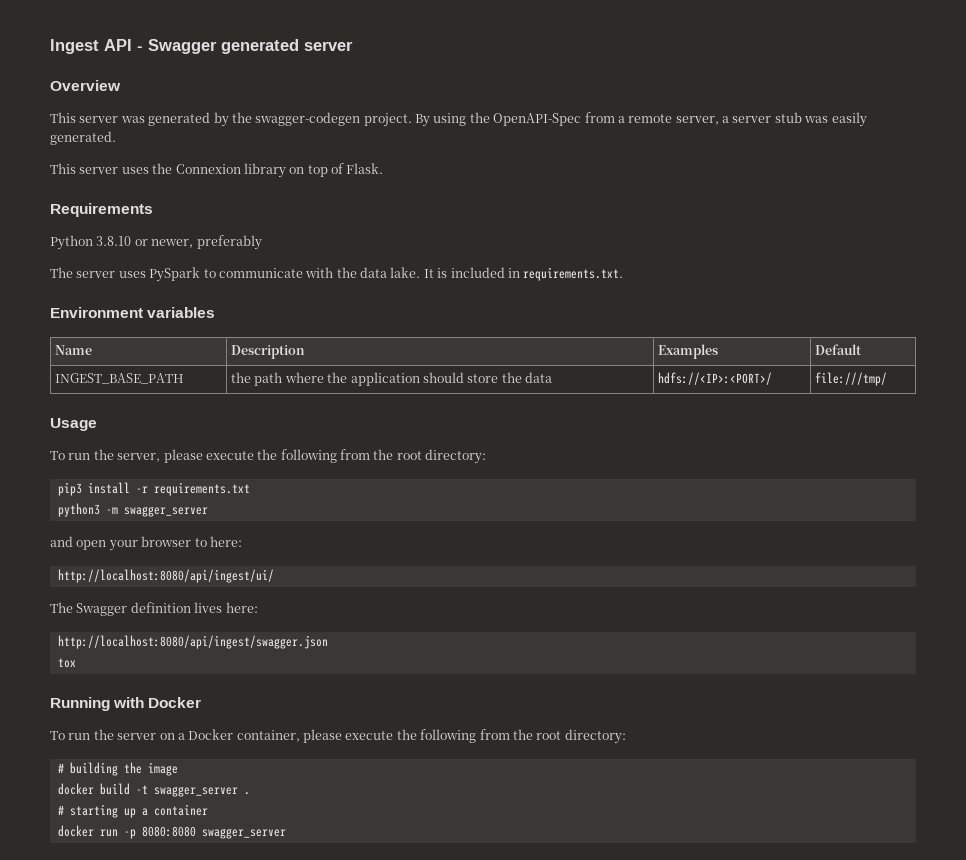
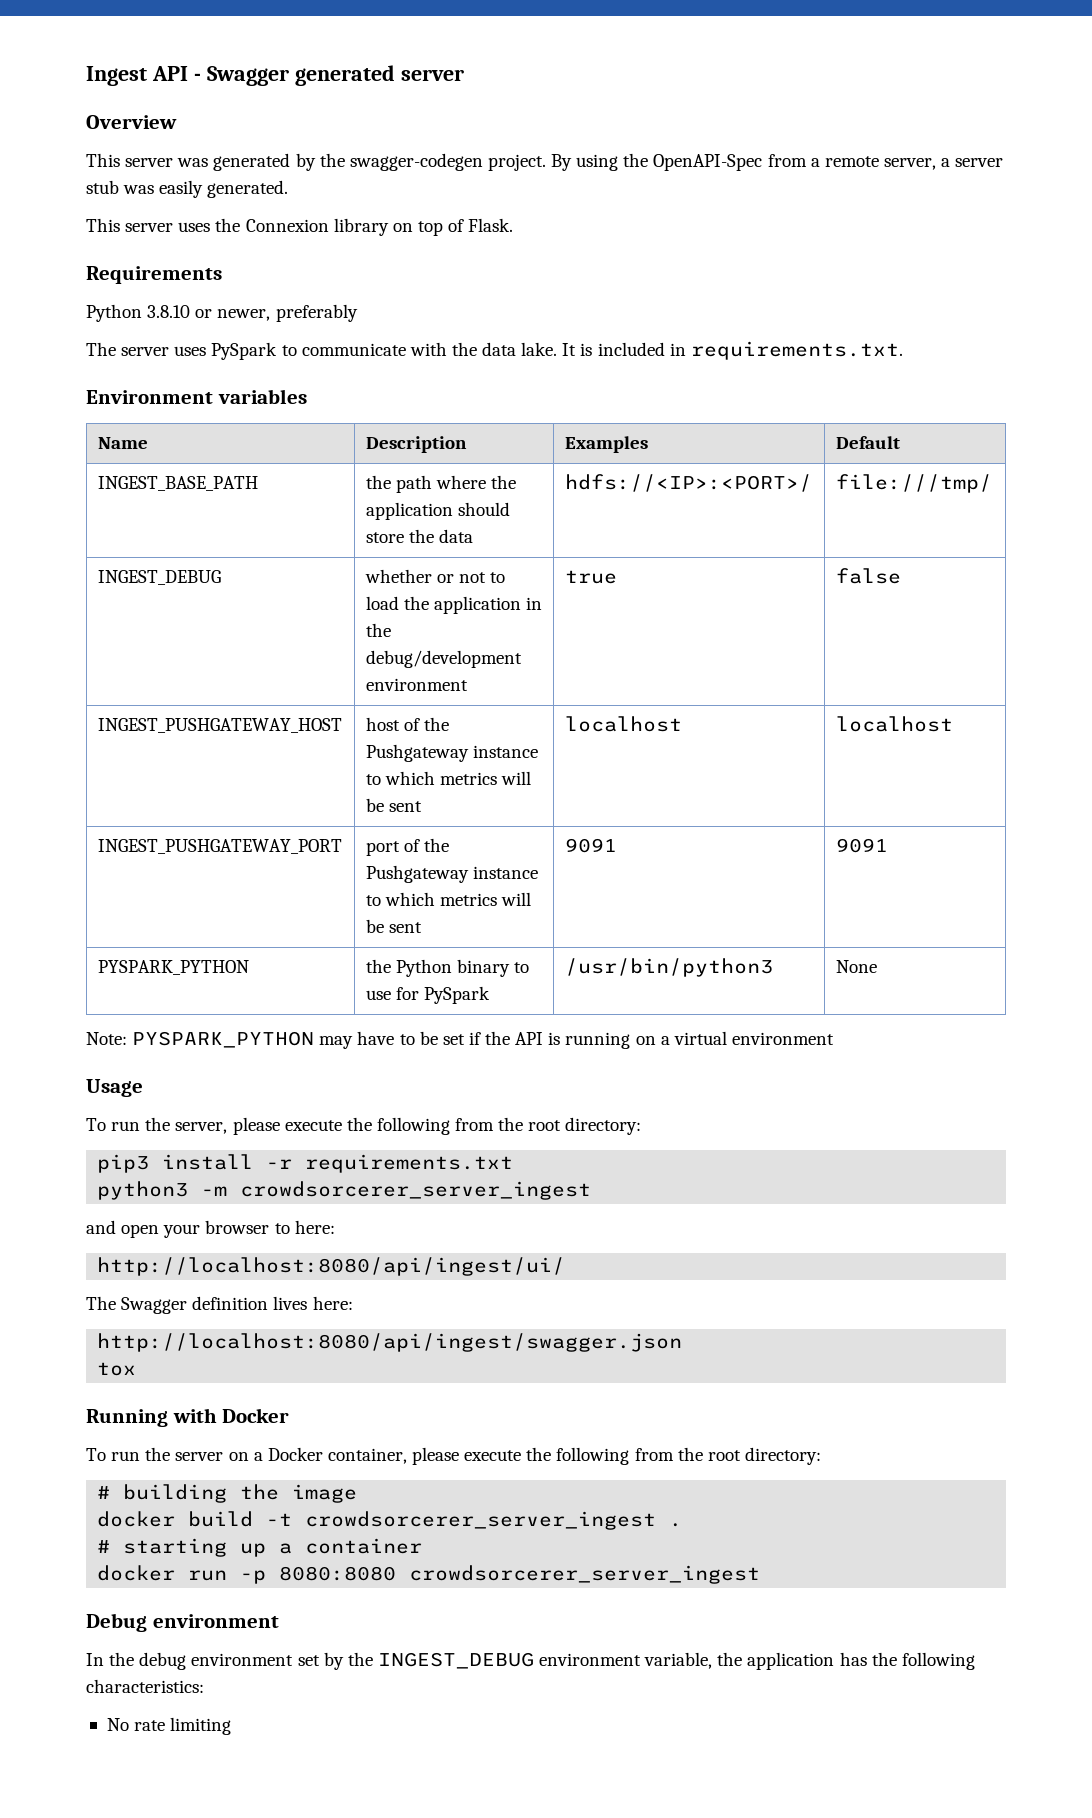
+ INGEST_DEBUG | whether or not to load the application in the debug/development environment | true | false
+ INGEST_PUSHGATEWAY_HOST | host of the Pushgateway instance to which metrics will be sent | localhost | localhost
+ INGEST_PUSHGATEWAY_PORT | port of the Pushgateway instance to which metrics will be sent | 9091 | 9091
+ PYSPARK_PYTHON | the Python binary to use for PySpark | /usr/bin/python3 | None
+ Note: PYSPARK_PYTHON may have to be set if the API is running on a virtual environment
- python3 -m swagger_server
+ python3 -m crowdsorcerer_server_ingest
- docker build -t swagger_server .
+ docker build -t crowdsorcerer_server_ingest .
- docker run -p 8080:8080 swagger_server
+ docker run -p 8080:8080 crowdsorcerer_server_ingest
+ Debug environment
+ In the debug environment set by the INGEST_DEBUG environment variable, the application has the following characteristics:
+ No rate limiting

